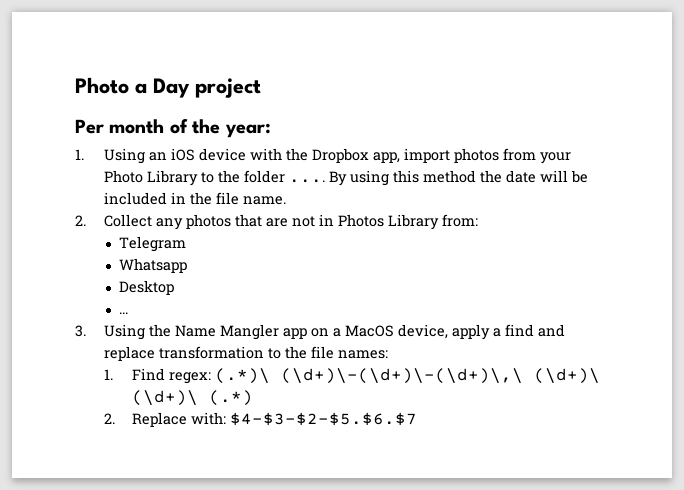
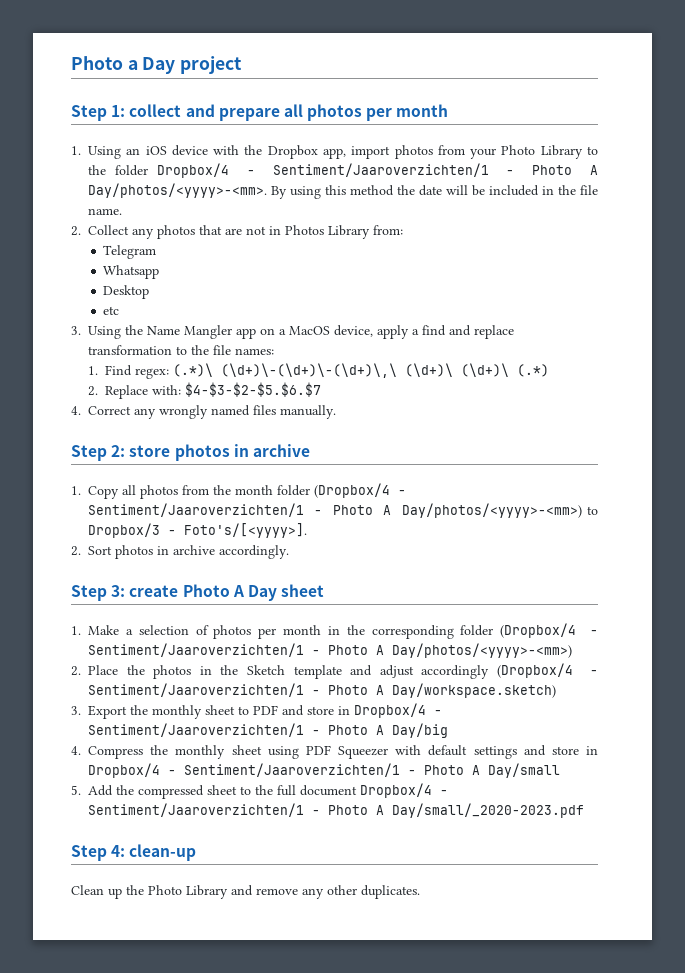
- Per month of the year:
+ Step 1: collect and prepare all photos per month
- 1. Using an iOS device with the Dropbox app, import photos from your Photo Library to the folder ....
+ 1. Using an iOS device with the Dropbox app, import photos from your Photo Library to the folder Dropbox/4 - Sentiment/Jaaroverzichten/1 - Photo A Day/photos/<yyyy>-<mm>.
- ...
+ etc
+ 4. Correct any wrongly named files manually.
+ Step 2: store photos in archive
+ 1. Copy all photos from the month folder (Dropbox/4 - Sentiment/Jaaroverzichten/1 - Photo A Day/photos/<yyyy>-<mm>) to Dropbox/3 - Foto's/[<yyyy>].
+ 2. Sort photos in archive accordingly.
+ Step 3: create Photo A Day sheet
+ 1. Make a selection of photos per month in the corresponding folder (Dropbox/4 - Sentiment/Jaaroverzichten/1 - Photo A Day/photos/<yyyy>-<mm>)
+ 2. Place the photos in the Sketch template and adjust accordingly (Dropbox/4 - Sentiment/Jaaroverzichten/1 - Photo A Day/workspace.sketch)
+ 3. Export the monthly sheet to PDF and store in Dropbox/4 - Sentiment/Jaaroverzichten/1 - Photo A Day/big
+ 4. Compress the monthly sheet using PDF Squeezer with default settings and store in Dropbox/4 - Sentiment/Jaaroverzichten/1 - Photo A Day/small
+ 5. Add the compressed sheet to the full document Dropbox/4 - Sentiment/Jaaroverzichten/1 - Photo A Day/small/_2020-2023.pdf
+ Step 4: clean-up
+ Clean up the Photo Library and remove any other duplicates.

